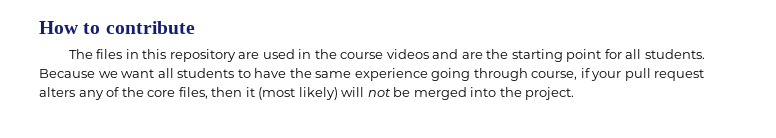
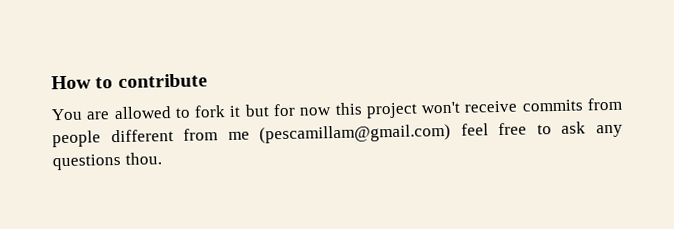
- The files in this repository are used in the course videos and are the starting point for all students. Because we want all students to have the same experience going through course, if your pull request alters any of the core files, then it (most likely) will not be merged into the project.
+ You are allowed to fork it but for now this project won't receive commits from people different from me (pescamillam@gmail.com) feel free to ask any questions thou.

